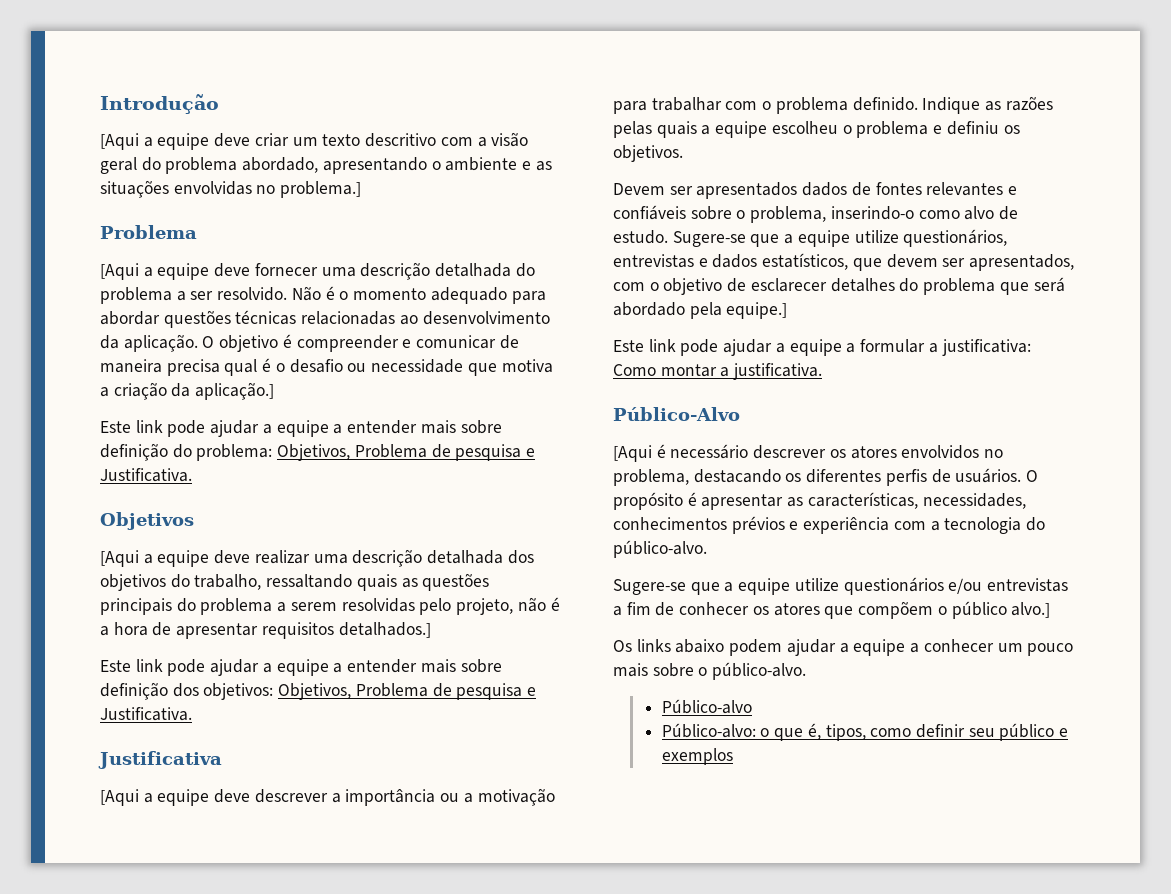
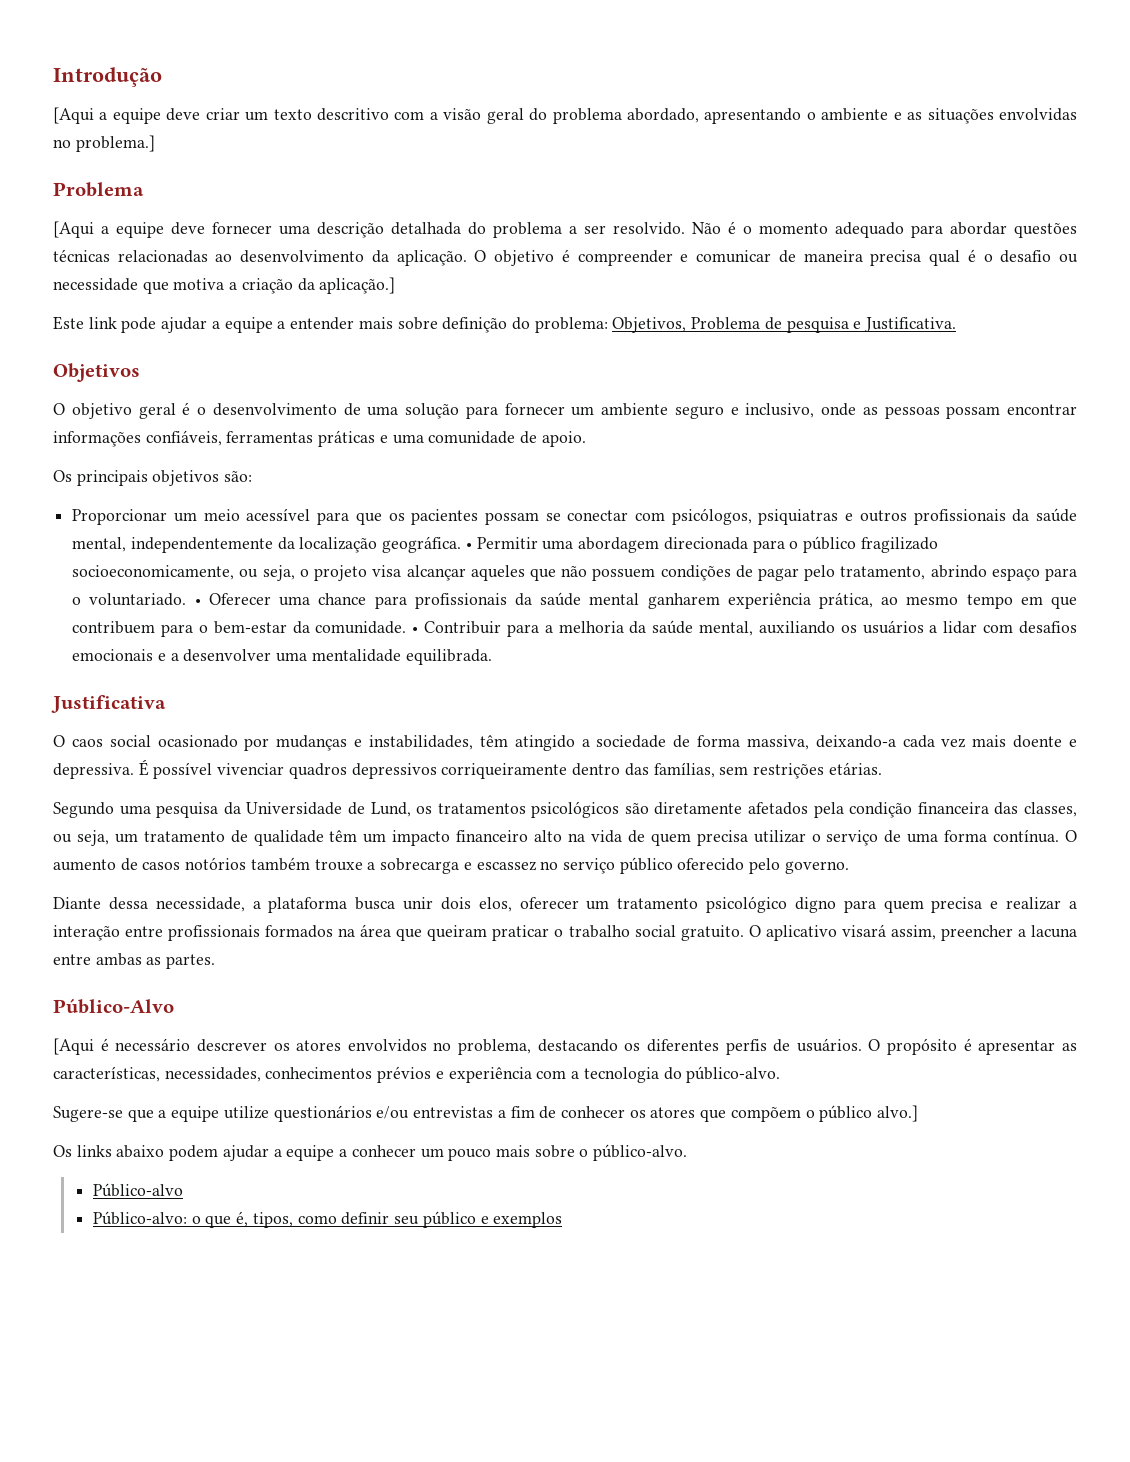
- [Aqui a equipe deve realizar uma descrição detalhada dos objetivos do trabalho, ressaltando quais as questões principais do problema a serem resolvidas pelo projeto, não é a hora de apresentar requisitos detalhados.]
- Este link pode ajudar a equipe a entender mais sobre definição dos objetivos: Objetivos, Problema de pesquisa e Justificativa.
+ O objetivo geral é o desenvolvimento de uma solução para fornecer um ambiente seguro e inclusivo, onde as pessoas possam encontrar informações confiáveis, ferramentas práticas e uma comunidade de apoio.
+ Os principais objetivos são:
+ Proporcionar um meio acessível para que os pacientes possam se conectar com psicólogos, psiquiatras e outros profissionais da saúde mental, independentemente da localização geográfica. • Permitir uma abordagem direcionada para o público fragilizado socioeconomicamente, ou seja, o projeto visa alcançar aqueles que não possuem condições de pagar pelo tratamento, abrindo espaço para o voluntariado. • Oferecer uma chance para profissionais da saúde mental ganharem experiência prática, ao mesmo tempo em que contribuem para o bem-estar da comunidade. • Contribuir para a melhoria da saúde mental, auxiliando os usuários a lidar com desafios emocionais e a desenvolver uma mentalidade equilibrada.
  Justificativa
- [Aqui a equipe deve descrever a importância ou a motivação para trabalhar com o problema definido. Indique as razões pelas quais a equipe escolheu o problema e definiu os objetivos.
- Devem ser apresentados dados de fontes relevantes e confiáveis sobre o problema, inserindo-o como alvo de estudo. Sugere-se que a equipe utilize questionários, entrevistas e dados estatísticos, que devem ser apresentados, com o objetivo de esclarecer detalhes do problema que será abordado pela equipe.]
- Este link pode ajudar a equipe a formular a justificativa: Como montar a justificativa.
+ O caos social ocasionado por mudanças e instabilidades, têm atingido a sociedade de forma massiva, deixando-a cada vez mais doente e depressiva. É possível vivenciar quadros depressivos corriqueiramente dentro das famílias, sem restrições etárias.
+ Segundo uma pesquisa da Universidade de Lund, os tratamentos psicológicos são diretamente afetados pela condição financeira das classes, ou seja, um tratamento de qualidade têm um impacto financeiro alto na vida de quem precisa utilizar o serviço de uma forma contínua. O aumento de casos notórios também trouxe a sobrecarga e escassez no serviço público oferecido pelo governo.
+ Diante dessa necessidade, a plataforma busca unir dois elos, oferecer um tratamento psicológico digno para quem precisa e realizar a interação entre profissionais formados na área que queiram praticar o trabalho social gratuito. O aplicativo visará assim, preencher a lacuna entre ambas as partes.

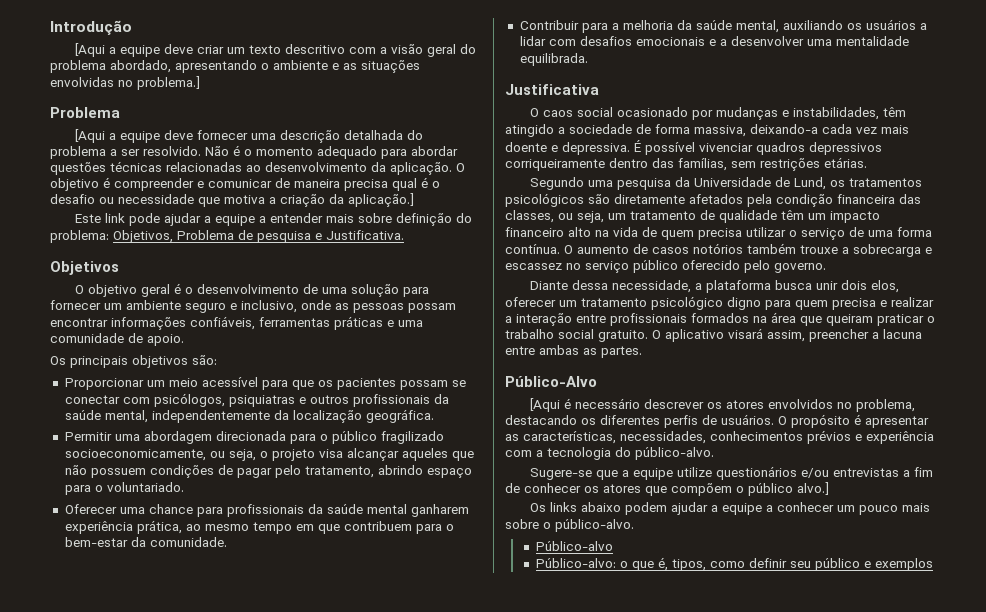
- Proporcionar um meio acessível para que os pacientes possam se conectar com psicólogos, psiquiatras e outros profissionais da saúde mental, independentemente da localização geográfica. • Permitir uma abordagem direcionada para o público fragilizado socioeconomicamente, ou seja, o projeto visa alcançar aqueles que não possuem condições de pagar pelo tratamento, abrindo espaço para o voluntariado. • Oferecer uma chance para profissionais da saúde mental ganharem experiência prática, ao mesmo tempo em que contribuem para o bem-estar da comunidade. • Contribuir para a melhoria da saúde mental, auxiliando os usuários a lidar com desafios emocionais e a desenvolver uma mentalidade equilibrada.
+ Proporcionar um meio acessível para que os pacientes possam se conectar com psicólogos, psiquiatras e outros profissionais da saúde mental, independentemente da localização geográfica.
+ Permitir uma abordagem direcionada para o público fragilizado socioeconomicamente, ou seja, o projeto visa alcançar aqueles que não possuem condições de pagar pelo tratamento, abrindo espaço para o voluntariado.
+ Oferecer uma chance para profissionais da saúde mental ganharem experiência prática, ao mesmo tempo em que contribuem para o bem-estar da comunidade.
+ Contribuir para a melhoria da saúde mental, auxiliando os usuários a lidar com desafios emocionais e a desenvolver uma mentalidade equilibrada.

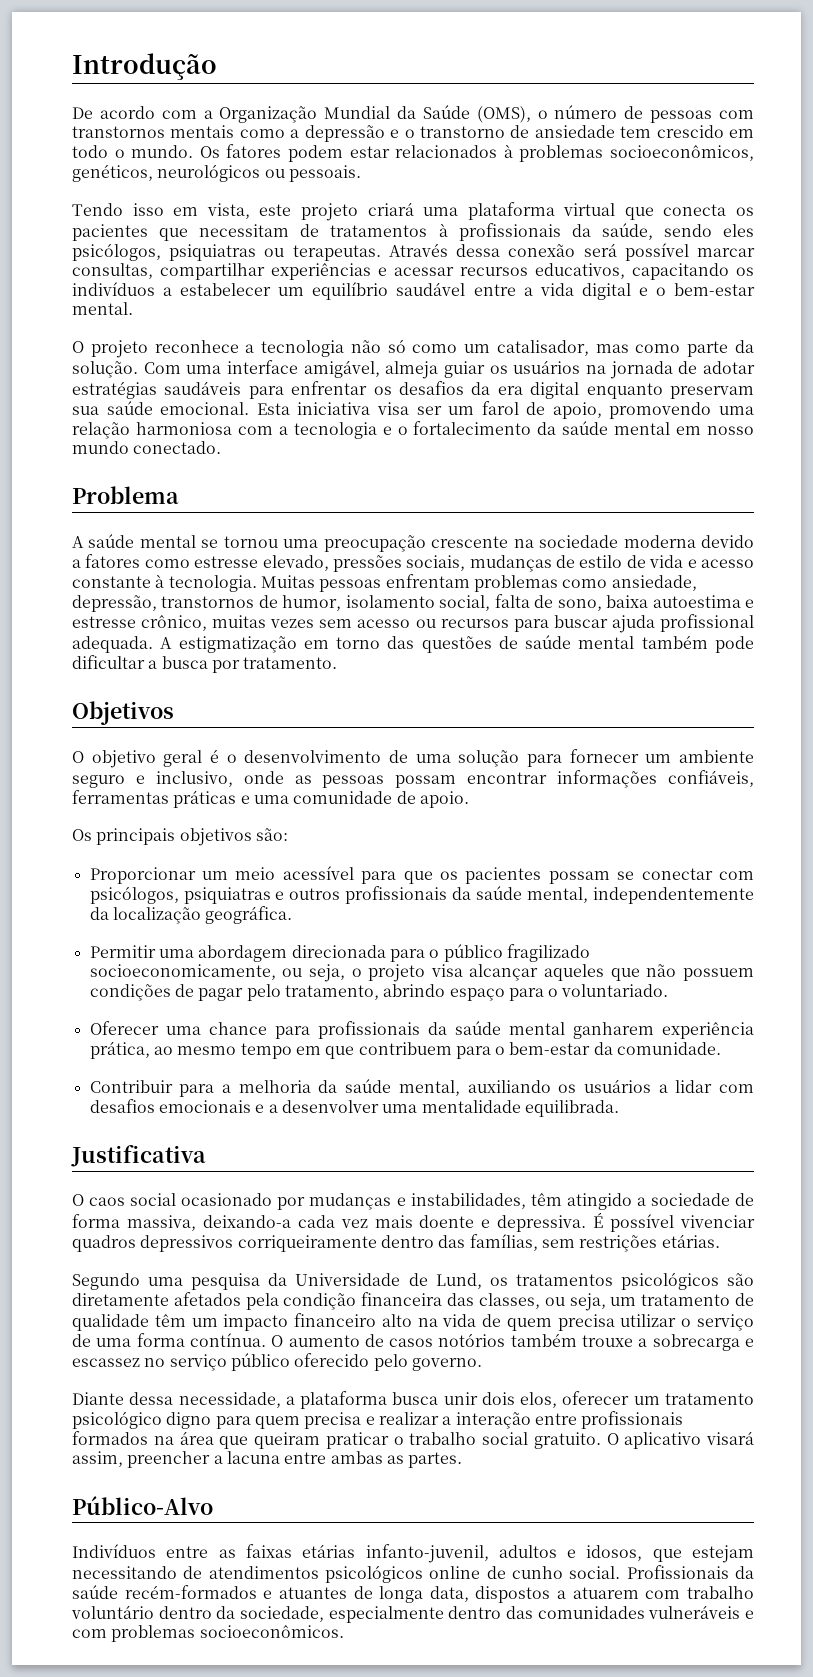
- [Aqui a equipe deve criar um texto descritivo com a visão geral do problema abordado, apresentando o ambiente e as situações envolvidas no problema.]
+ De acordo com a Organização Mundial da Saúde (OMS), o número de pessoas com transtornos mentais como a depressão e o transtorno de ansiedade tem crescido em todo o mundo. Os fatores podem estar relacionados à problemas socioeconômicos, genéticos, neurológicos ou pessoais.
+ Tendo isso em vista, este projeto criará uma plataforma virtual que conecta os pacientes que necessitam de tratamentos à profissionais da saúde, sendo eles psicólogos, psiquiatras ou terapeutas. Através dessa conexão será possível marcar consultas, compartilhar experiências e acessar recursos educativos, capacitando os indivíduos a estabelecer um equilíbrio saudável entre a vida digital e o bem-estar mental.
+ O projeto reconhece a tecnologia não só como um catalisador, mas como parte da solução. Com uma interface amigável, almeja guiar os usuários na jornada de adotar estratégias saudáveis para enfrentar os desafios da era digital enquanto preservam sua saúde emocional. Esta iniciativa visa ser um farol de apoio, promovendo uma relação harmoniosa com a tecnologia e o fortalecimento da saúde mental em nosso mundo conectado.
  Problema
- [Aqui a equipe deve fornecer uma descrição detalhada do problema a ser resolvido. Não é o momento adequado para abordar questões técnicas relacionadas ao desenvolvimento da aplicação. O objetivo é compreender e comunicar de maneira precisa qual é o desafio ou necessidade que motiva a criação da aplicação.]
- Este link pode ajudar a equipe a entender mais sobre definição do problema: Objetivos, Problema de pesquisa e Justificativa.
+ A saúde mental se tornou uma preocupação crescente na sociedade moderna devido a fatores como estresse elevado, pressões sociais, mudanças de estilo de vida e acesso constante à tecnologia. Muitas pessoas enfrentam problemas como ansiedade, depressão, transtornos de humor, isolamento social, falta de sono, baixa autoestima e estresse crônico, muitas vezes sem acesso ou recursos para buscar ajuda profissional adequada. A estigmatização em torno das questões de saúde mental também pode dificultar a busca por tratamento.
- [Aqui é necessário descrever os atores envolvidos no problema, destacando os diferentes perfis de usuários. O propósito é apresentar as características, necessidades, conhecimentos prévios e experiência com a tecnologia do público-alvo.
- Sugere-se que a equipe utilize questionários e/ou entrevistas a fim de conhecer os atores que compõem o público alvo.]
- Os links abaixo podem ajudar a equipe a conhecer um pouco mais sobre o público-alvo.
- Público-alvo
- Público-alvo: o que é, tipos, como definir seu público e exemplos
+ Indivíduos entre as faixas etárias infanto-juvenil, adultos e idosos, que estejam necessitando de atendimentos psicológicos online de cunho social. Profissionais da saúde recém-formados e atuantes de longa data, dispostos a atuarem com trabalho voluntário dentro da sociedade, especialmente dentro das comunidades vulneráveis e com problemas socioeconômicos.

